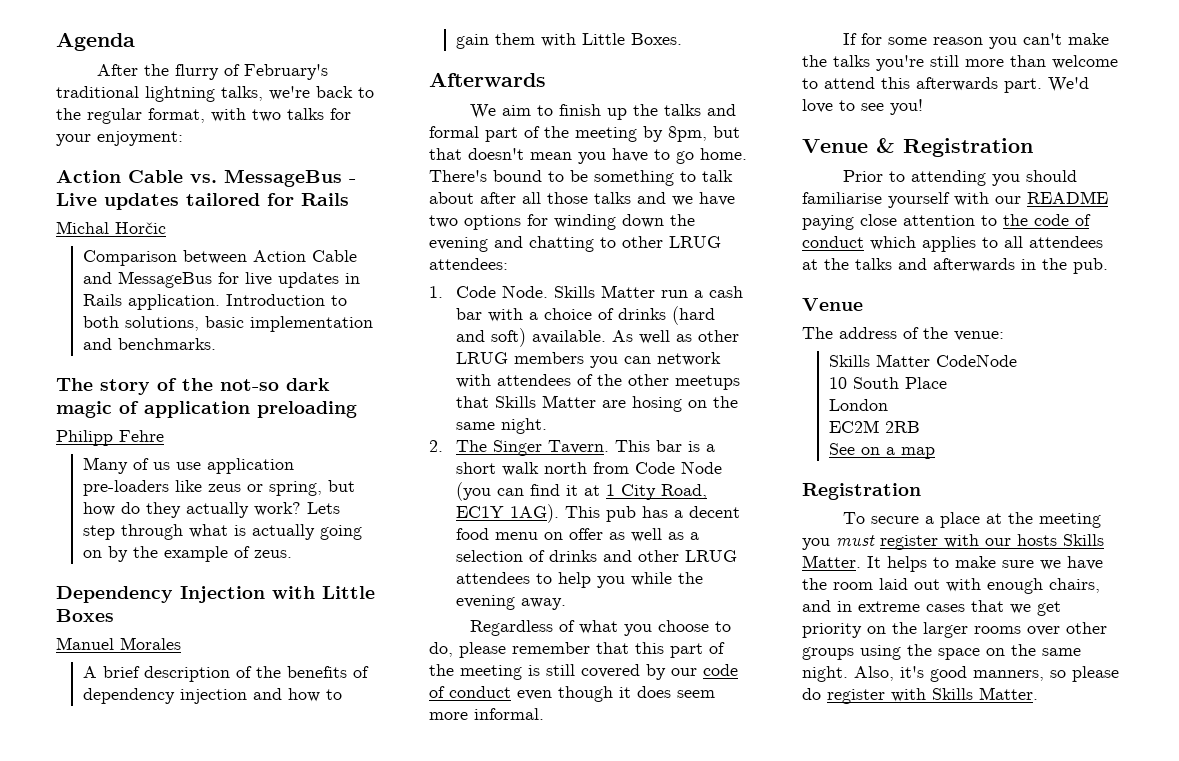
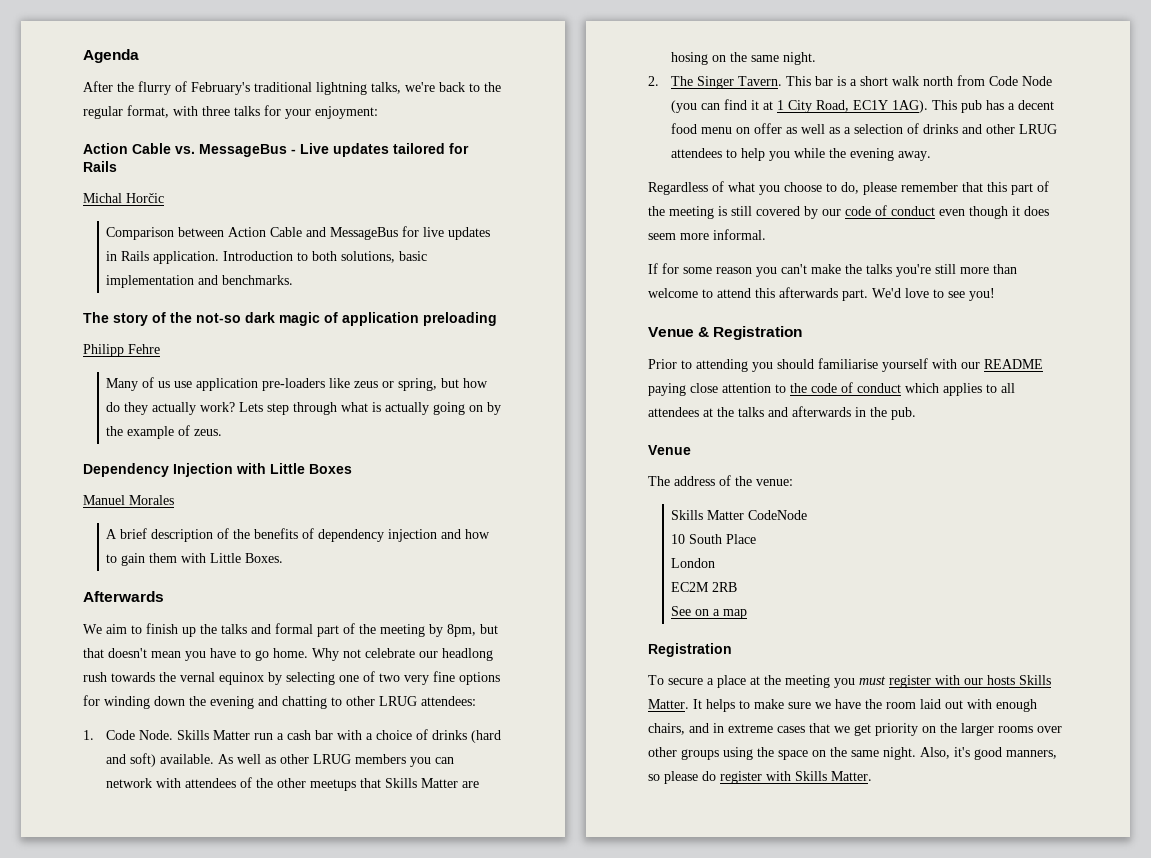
- After the flurry of February's traditional lightning talks, we're back to the regular format, with two talks for your enjoyment:
+ After the flurry of February's traditional lightning talks, we're back to the regular format, with three talks for your enjoyment:
- There's bound to be something to talk about after all those talks and we have two options for winding down the evening and chatting to other LRUG attendees:
+ Why not celebrate our headlong rush towards the vernal equinox by selecting one of two very fine options for winding down the evening and chatting to other LRUG attendees:

